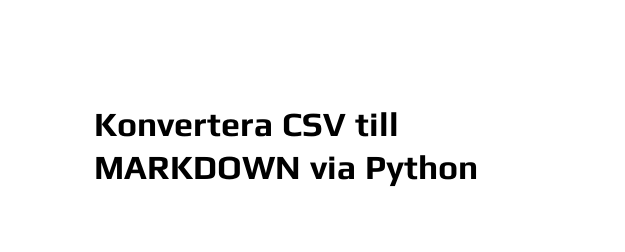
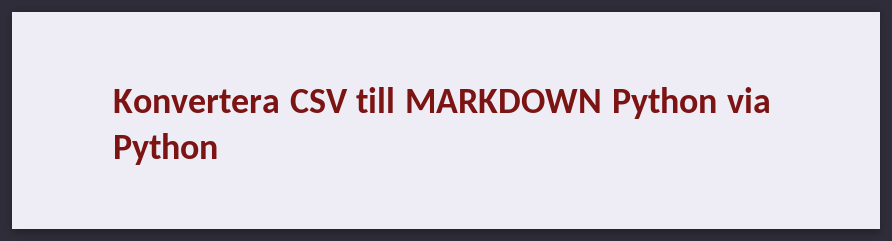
- Konvertera CSV till MARKDOWN via Python
+ Konvertera CSV till MARKDOWN Python via Python

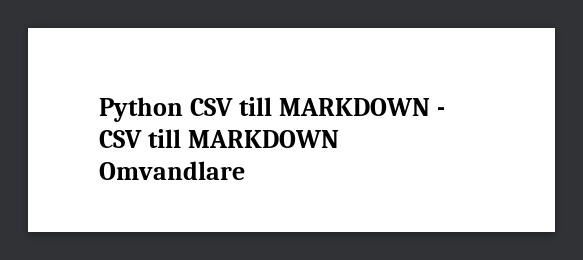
- Konvertera CSV till MARKDOWN Python via Python
+ Python CSV till MARKDOWN - CSV till MARKDOWN Omvandlare

